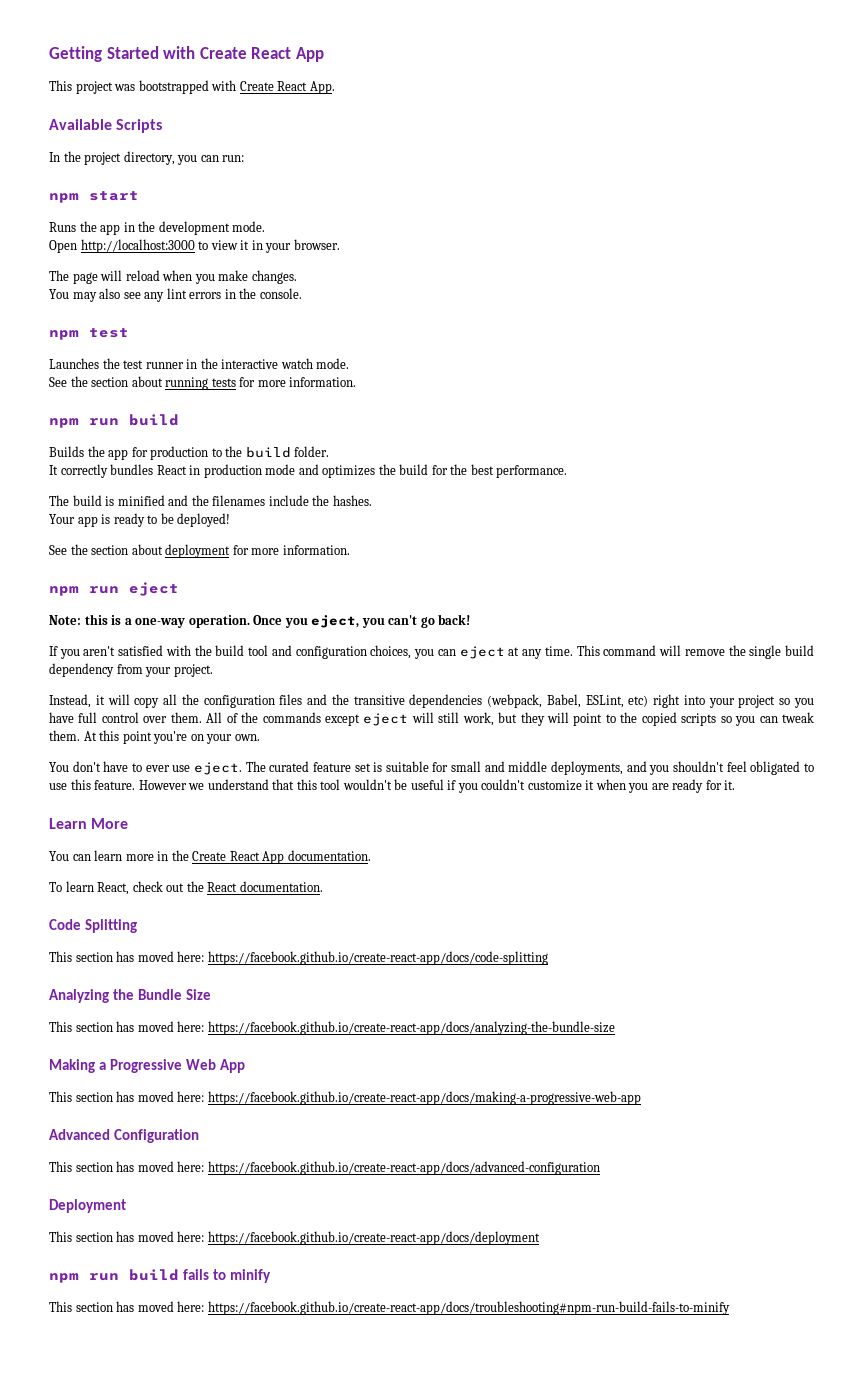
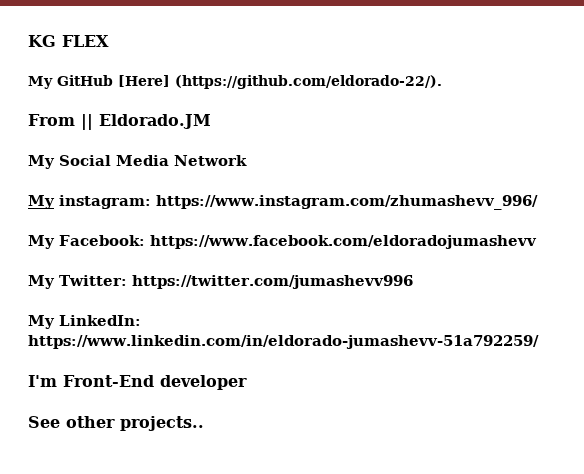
- Getting Started with Create React App
- This project was bootstrapped with Create React App.
- Available Scripts
- In the project directory, you can run:
- npm start
- Runs the app in the development mode.
- Open http://localhost:3000 to view it in your browser.
- The page will reload when you make changes.
- You may also see any lint errors in the console.
- npm test
- Launches the test runner in the interactive watch mode.
- See the section about running tests for more information.
- npm run build
- Builds the app for production to the build folder.
- It correctly bundles React in production mode and optimizes the build for the best performance.
- The build is minified and the filenames include the hashes.
- Your app is ready to be deployed!
- See the section about deployment for more information.
- npm run eject
- Note: this is a one-way operation. Once you eject, you can't go back!
- If you aren't satisfied with the build tool and configuration choices, you can eject at any time. This command will remove the single build dependency from your project.
- Instead, it will copy all the configuration files and the transitive dependencies (webpack, Babel, ESLint, etc) right into your project so you have full control over them. All of the commands except eject will still work, but they will point to the copied scripts so you can tweak them. At this point you're on your own.
- You don't have to ever use eject. The curated feature set is suitable for small and middle deployments, and you shouldn't feel obligated to use this feature. However we understand that this tool wouldn't be useful if you couldn't customize it when you are ready for it.
- Learn More
- You can learn more in the Create React App documentation.
- To learn React, check out the React documentation.
- Code Splitting
- This section has moved here: https://facebook.github.io/create-react-app/docs/code-splitting
- Analyzing the Bundle Size
- This section has moved here: https://facebook.github.io/create-react-app/docs/analyzing-the-bundle-size
- Making a Progressive Web App
- This section has moved here: https://facebook.github.io/create-react-app/docs/making-a-progressive-web-app
- Advanced Configuration
- This section has moved here: https://facebook.github.io/create-react-app/docs/advanced-configuration
- Deployment
- This section has moved here: https://facebook.github.io/create-react-app/docs/deployment
- npm run build fails to minify
- This section has moved here: https://facebook.github.io/create-react-app/docs/troubleshooting#npm-run-build-fails-to-minify
+ KG FLEX
+ My GitHub [Here] (https://github.com/eldorado-22/).
+ From || Eldorado.JM
+ My Social Media Network
+ My instagram: https://www.instagram.com/zhumashevv_996/
+ My Facebook: https://www.facebook.com/eldoradojumashevv
+ My Twitter: https://twitter.com/jumashevv996
+ My LinkedIn: https://www.linkedin.com/in/eldorado-jumashevv-51a792259/
+ I'm Front-End developer
+ See other projects..

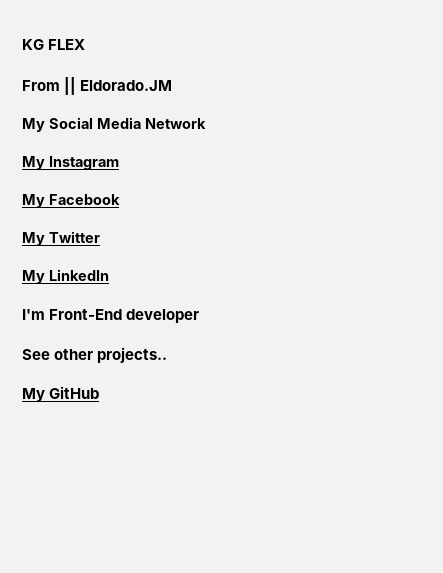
- My GitHub [Here] (https://github.com/eldorado-22/).
- My instagram: https://www.instagram.com/zhumashevv_996/
- My Facebook: https://www.facebook.com/eldoradojumashevv
- My Twitter: https://twitter.com/jumashevv996
- My LinkedIn: https://www.linkedin.com/in/eldorado-jumashevv-51a792259/
+ My Instagram
+ My Facebook
+ My Twitter
+ My LinkedIn
+ My GitHub

